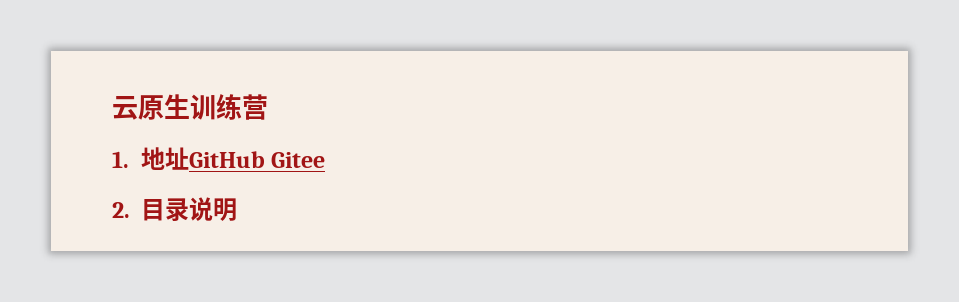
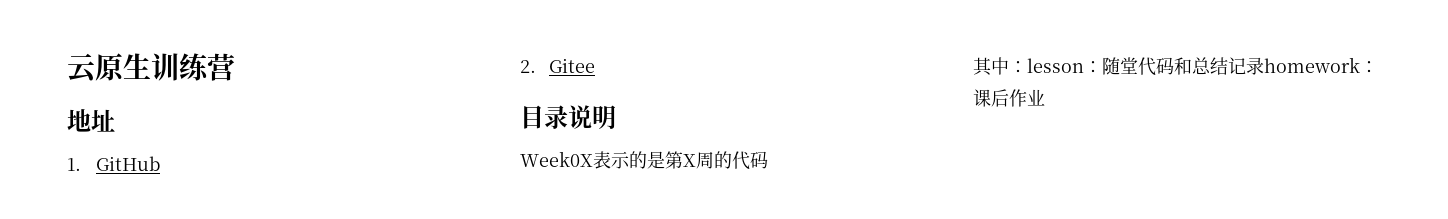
- 1.地址GitHub Gitee
+ 地址
+ 1. GitHub
+ 2. Gitee
- 2.目录说明
+ 目录说明
+ Week0X表示的是第X周的代码
+ 其中：lesson：随堂代码和总结记录homework：课后作业

